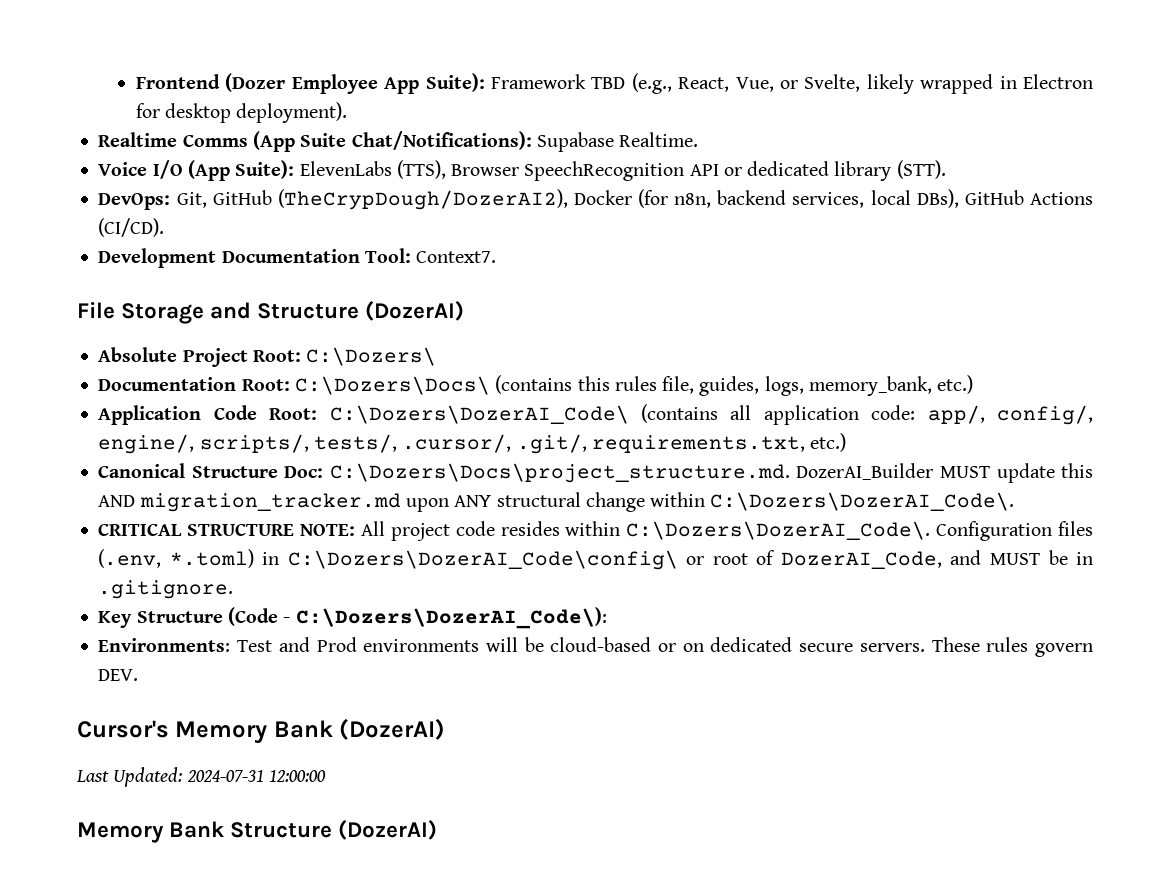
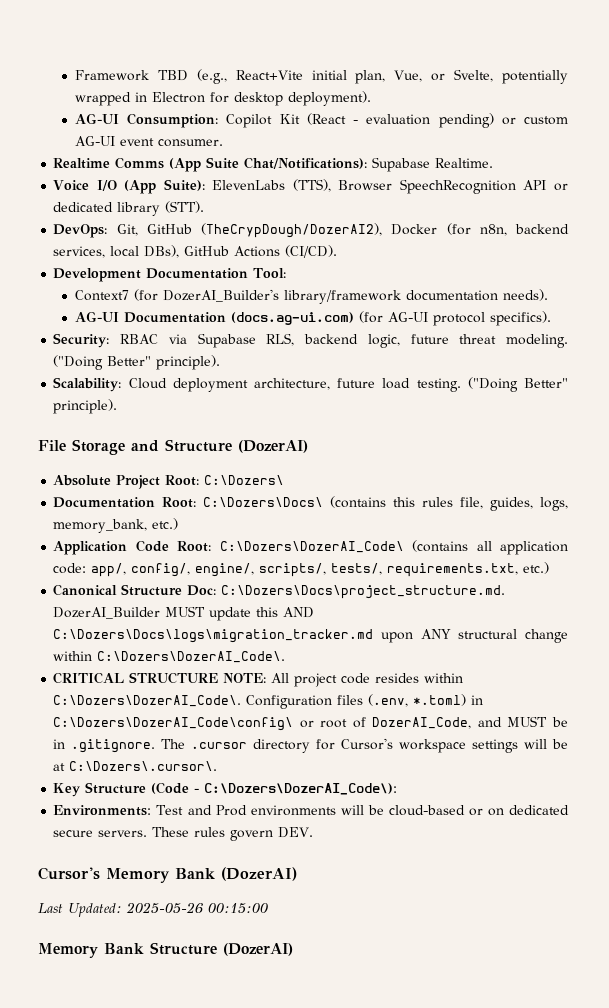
- Frontend (Dozer Employee App Suite): Framework TBD (e.g., React, Vue, or Svelte, likely wrapped in Electron for desktop deployment).
+ Framework TBD (e.g., React+Vite initial plan, Vue, or Svelte, potentially wrapped in Electron for desktop deployment).
+ AG-UI Consumption: Copilot Kit (React - evaluation pending) or custom AG-UI event consumer.
- Development Documentation Tool: Context7.
+ Development Documentation Tool:
+ Context7 (for DozerAI_Builder's library/framework documentation needs).
+ AG-UI Documentation (docs.ag-ui.com) (for AG-UI protocol specifics).
+ Security: RBAC via Supabase RLS, backend logic, future threat modeling. ("Doing Better" principle).
+ Scalability: Cloud deployment architecture, future load testing. ("Doing Better" principle).
- Application Code Root: C:\Dozers\DozerAI_Code\ (contains all application code: app/, config/, engine/, scripts/, tests/, .cursor/, .git/, requirements.txt, etc.)
+ Application Code Root: C:\Dozers\DozerAI_Code\ (contains all application code: app/, config/, engine/, scripts/, tests/, requirements.txt, etc.)
- Canonical Structure Doc: C:\Dozers\Docs\project_structure.md. DozerAI_Builder MUST update this AND migration_tracker.md upon ANY structural change within C:\Dozers\DozerAI_Code\.
+ Canonical Structure Doc: C:\Dozers\Docs\project_structure.md. DozerAI_Builder MUST update this AND C:\Dozers\Docs\logs\migration_tracker.md upon ANY structural change within C:\Dozers\DozerAI_Code\.
- Configuration files (.env, *.toml) in C:\Dozers\DozerAI_Code\config\ or root of DozerAI_Code, and MUST be in .gitignore.
+ Configuration files (.env, *.toml) in C:\Dozers\DozerAI_Code\config\ or root of DozerAI_Code, and MUST be in .gitignore. The .cursor directory for Cursor's workspace settings will be at C:\Dozers\.cursor\.
- Last Updated: 2024-07-31 12:00:00
+ Last Updated: 2025-05-26 00:15:00

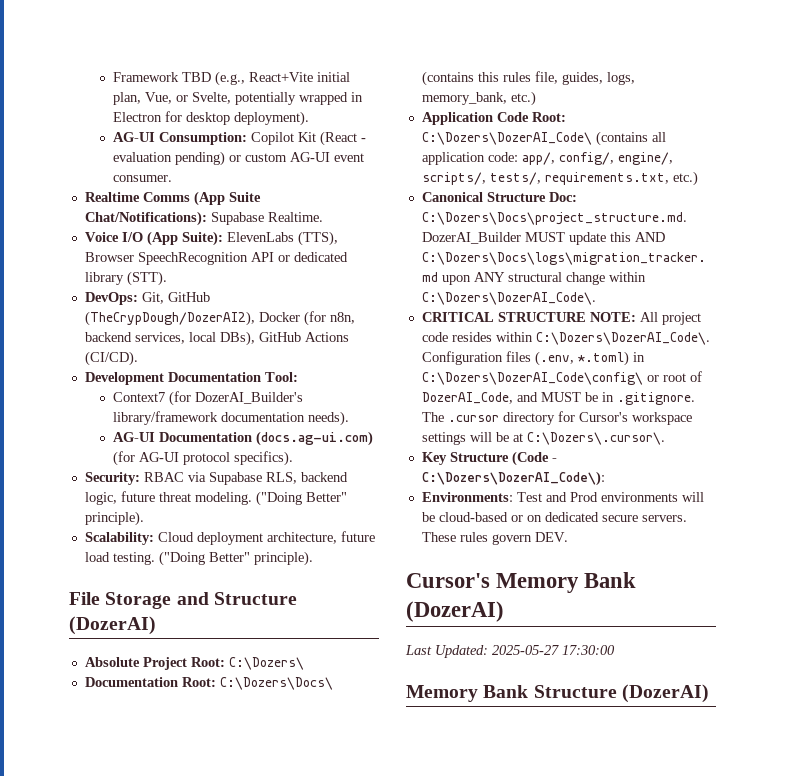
- Last Updated: 2025-05-26 00:15:00
+ Last Updated: 2025-05-27 17:30:00

